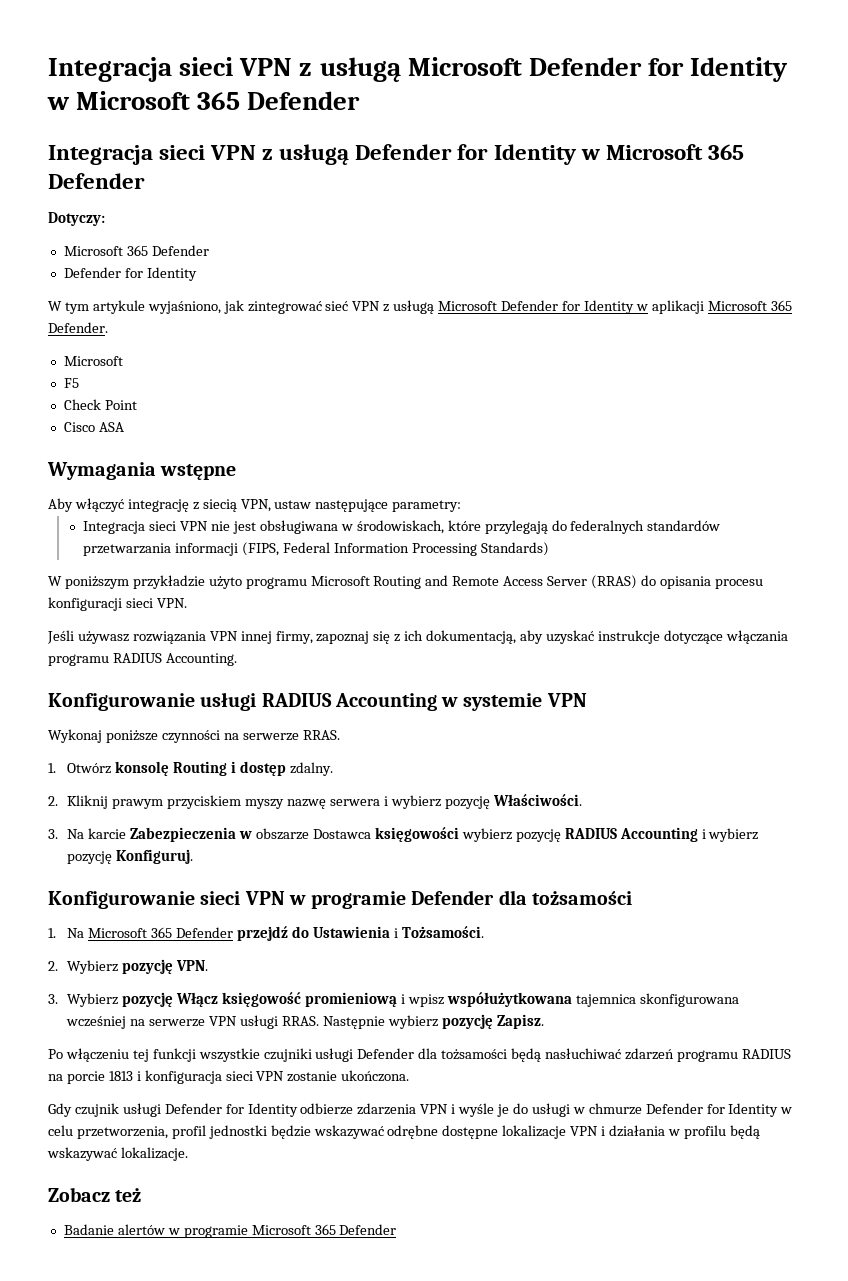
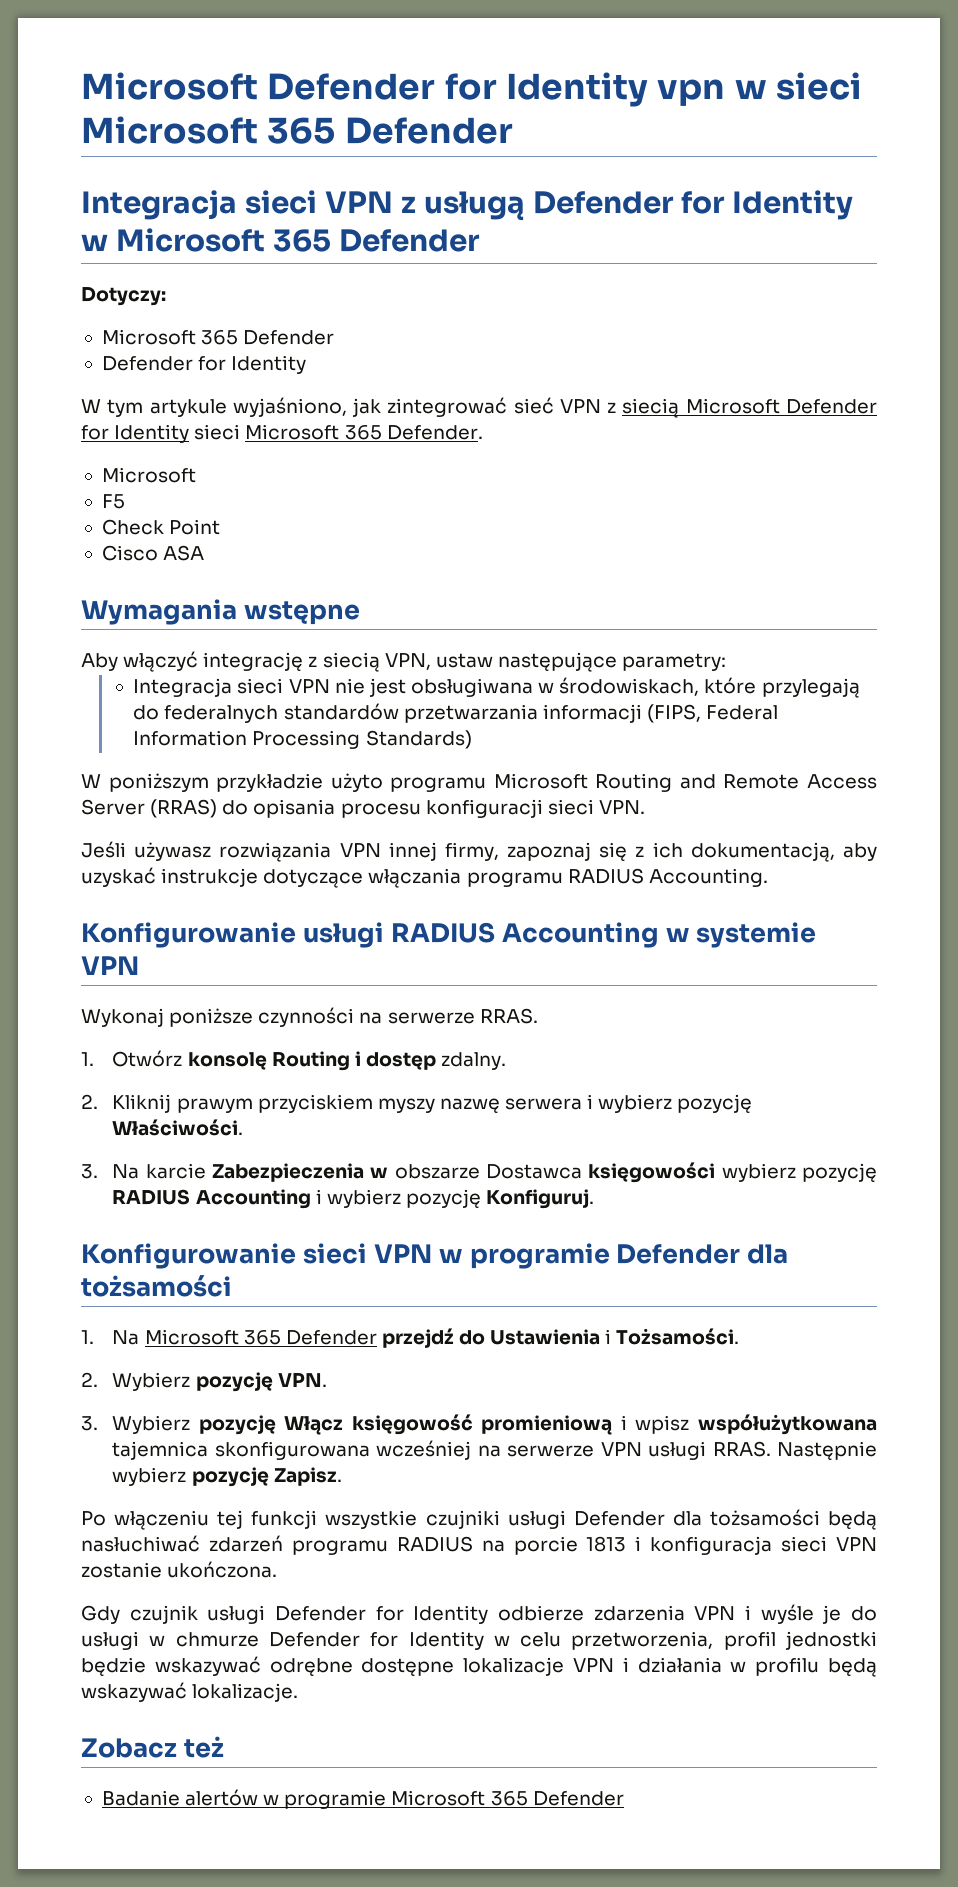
- Integracja sieci VPN z usługą Microsoft Defender for Identity w Microsoft 365 Defender
+ Microsoft Defender for Identity vpn w sieci Microsoft 365 Defender
- W tym artykule wyjaśniono, jak zintegrować sieć VPN z usługą Microsoft Defender for Identity w aplikacji Microsoft 365 Defender.
+ W tym artykule wyjaśniono, jak zintegrować sieć VPN z siecią Microsoft Defender for Identity sieci Microsoft 365 Defender.

